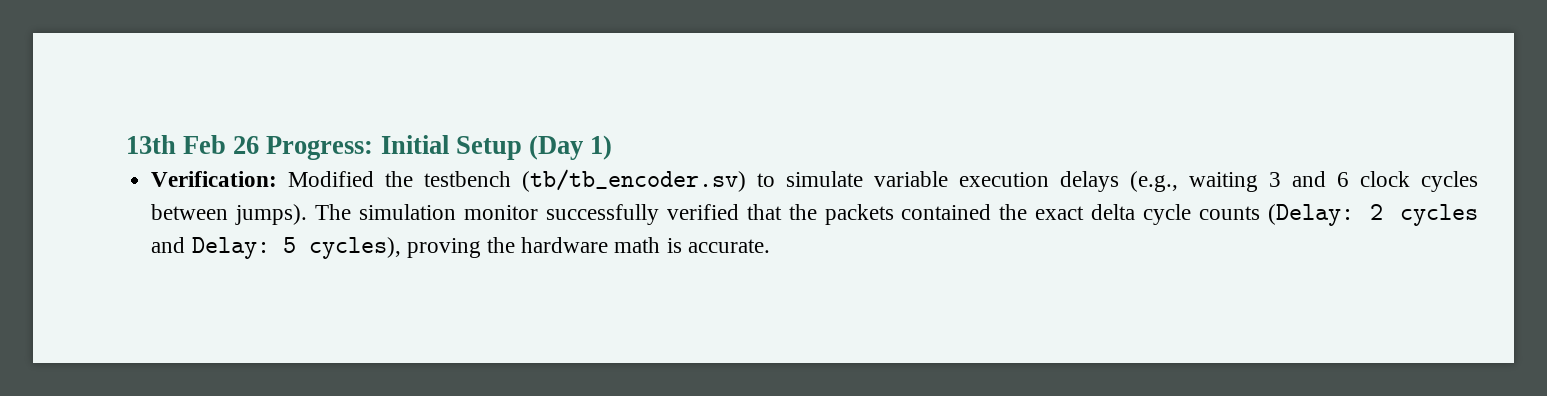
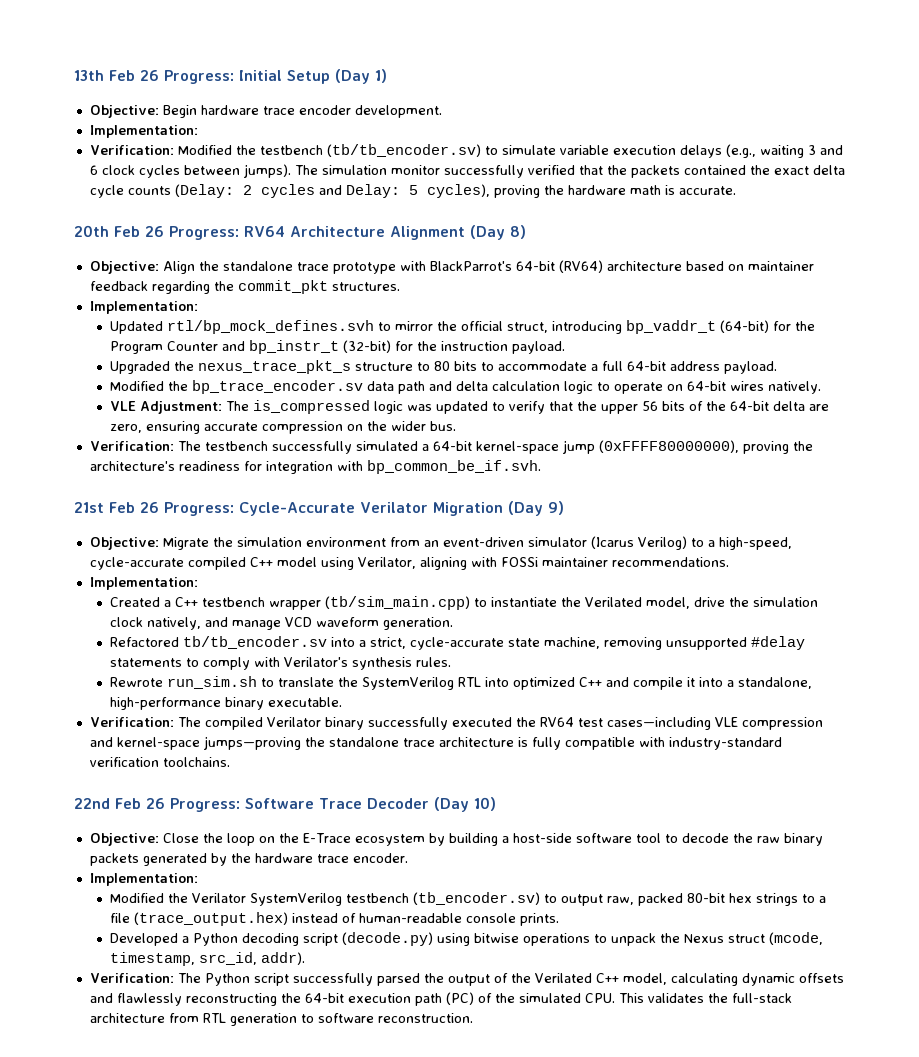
+ Objective: Begin hardware trace encoder development.
+ Implementation:
+ 20th Feb 26 Progress: RV64 Architecture Alignment (Day 8)
+ Objective: Align the standalone trace prototype with BlackParrot's 64-bit (RV64) architecture based on maintainer feedback regarding the commit_pkt structures.
+ Implementation:
+ Updated rtl/bp_mock_defines.svh to mirror the official struct, introducing bp_vaddr_t (64-bit) for the Program Counter and bp_instr_t (32-bit) for the instruction payload.
+ Upgraded the nexus_trace_pkt_s structure to 80 bits to accommodate a full 64-bit address payload.
+ Modified the bp_trace_encoder.sv data path and delta calculation logic to operate on 64-bit wires natively.
+ VLE Adjustment: The is_compressed logic was updated to verify that the upper 56 bits of the 64-bit delta are zero, ensuring accurate compression on the wider bus.
+ Verification: The testbench successfully simulated a 64-bit kernel-space jump (0xFFFF80000000), proving the architecture's readiness for integration with bp_common_be_if.svh.
+ 21st Feb 26 Progress: Cycle-Accurate Verilator Migration (Day 9)
+ Objective: Migrate the simulation environment from an event-driven simulator (Icarus Verilog) to a high-speed, cycle-accurate compiled C++ model using Verilator, aligning with FOSSi maintainer recommendations.
+ Implementation:
+ Created a C++ testbench wrapper (tb/sim_main.cpp) to instantiate the Verilated model, drive the simulation clock natively, and manage VCD waveform generation.
+ Refactored tb/tb_encoder.sv into a strict, cycle-accurate state machine, removing unsupported #delay statements to comply with Verilator's synthesis rules.
+ Rewrote run_sim.sh to translate the SystemVerilog RTL into optimized C++ and compile it into a standalone, high-performance binary executable.
+ Verification: The compiled Verilator binary successfully executed the RV64 test cases—including VLE compression and kernel-space jumps—proving the standalone trace architecture is fully compatible with industry-standard verification toolchains.
+ 22nd Feb 26 Progress: Software Trace Decoder (Day 10)
+ Objective: Close the loop on the E-Trace ecosystem by building a host-side software tool to decode the raw binary packets generated by the hardware trace encoder.
+ Implementation:
+ Modified the Verilator SystemVerilog testbench (tb_encoder.sv) to output raw, packed 80-bit hex strings to a file (trace_output.hex) instead of human-readable console prints.
+ Developed a Python decoding script (decode.py) using bitwise operations to unpack the Nexus struct (mcode, timestamp, src_id, addr).
+ Verification: The Python script successfully parsed the output of the Verilated C++ model, calculating dynamic offsets and flawlessly reconstructing the 64-bit execution path (PC) of the simulated CPU. This validates the full-stack architecture from RTL generation to software reconstruction.

